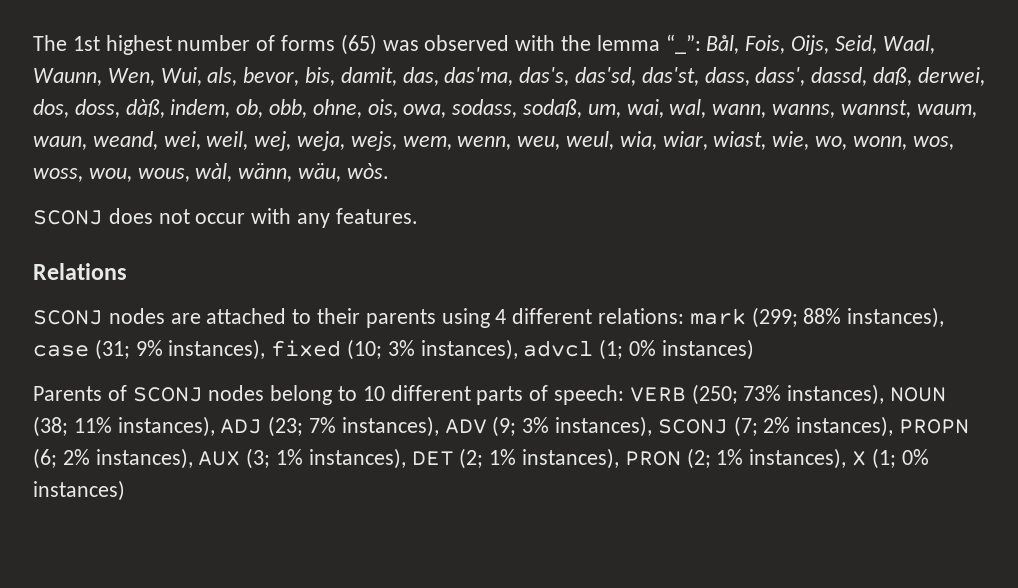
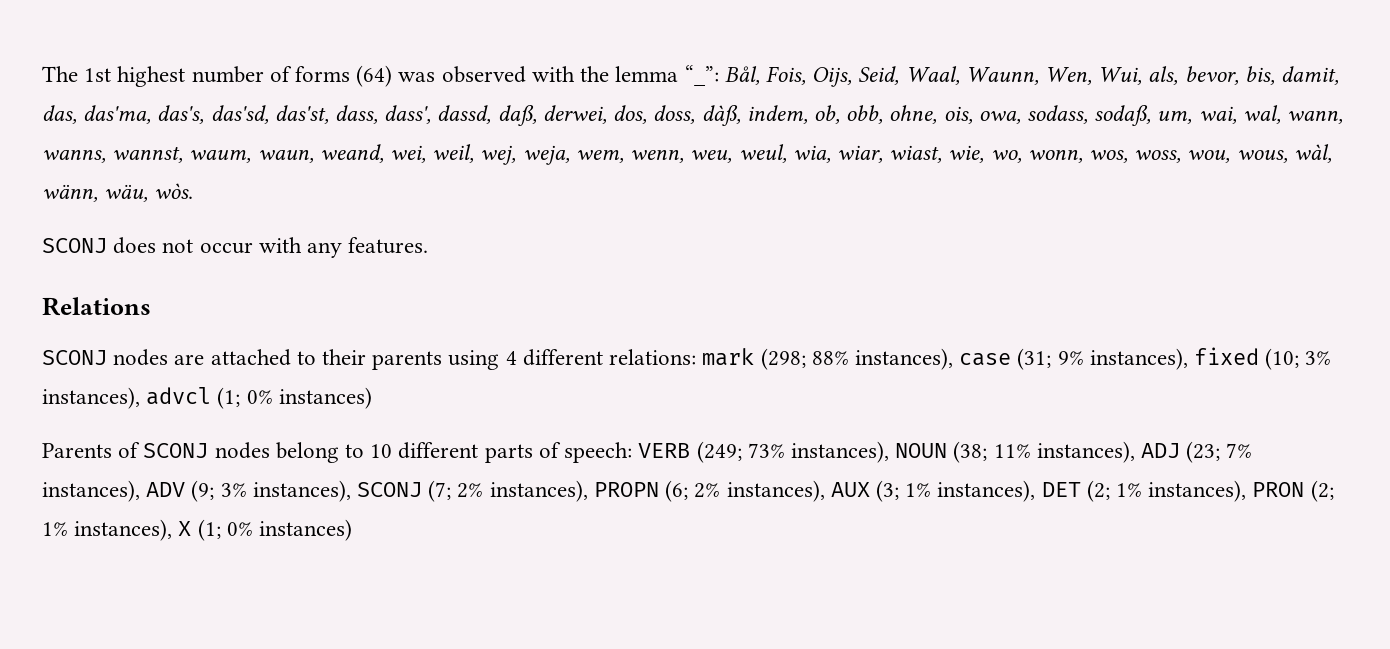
- The 1st highest number of forms (65) was observed with the lemma “_”:
+ The 1st highest number of forms (64) was observed with the lemma “_”:
- Bål, Fois, Oijs, Seid, Waal, Waunn, Wen, Wui, als, bevor, bis, damit, das, das'ma, das's, das'sd, das'st, dass, dass', dassd, daß, derwei, dos, doss, dàß, indem, ob, obb, ohne, ois, owa, sodass, sodaß, um, wai, wal, wann, wanns, wannst, waum, waun, weand, wei, weil, wej, weja, wejs, wem, wenn, weu, weul, wia, wiar, wiast, wie, wo, wonn, wos, woss, wou, wous, wàl, wänn, wäu, wòs.
+ Bål, Fois, Oijs, Seid, Waal, Waunn, Wen, Wui, als, bevor, bis, damit, das, das'ma, das's, das'sd, das'st, dass, dass', dassd, daß, derwei, dos, doss, dàß, indem, ob, obb, ohne, ois, owa, sodass, sodaß, um, wai, wal, wann, wanns, wannst, waum, waun, weand, wei, weil, wej, weja, wem, wenn, weu, weul, wia, wiar, wiast, wie, wo, wonn, wos, woss, wou, wous, wàl, wänn, wäu, wòs.
- SCONJ nodes are attached to their parents using 4 different relations: mark (299; 88% instances), case (31; 9% instances), fixed (10; 3% instances), advcl (1; 0% instances)
+ SCONJ nodes are attached to their parents using 4 different relations: mark (298; 88% instances), case (31; 9% instances), fixed (10; 3% instances), advcl (1; 0% instances)
- Parents of SCONJ nodes belong to 10 different parts of speech: VERB (250; 73% instances), NOUN (38; 11% instances), ADJ (23; 7% instances), ADV (9; 3% instances), SCONJ (7; 2% instances), PROPN (6; 2% instances), AUX (3; 1% instances), DET (2; 1% instances), PRON (2; 1% instances), X (1; 0% instances)
+ Parents of SCONJ nodes belong to 10 different parts of speech: VERB (249; 73% instances), NOUN (38; 11% instances), ADJ (23; 7% instances), ADV (9; 3% instances), SCONJ (7; 2% instances), PROPN (6; 2% instances), AUX (3; 1% instances), DET (2; 1% instances), PRON (2; 1% instances), X (1; 0% instances)

